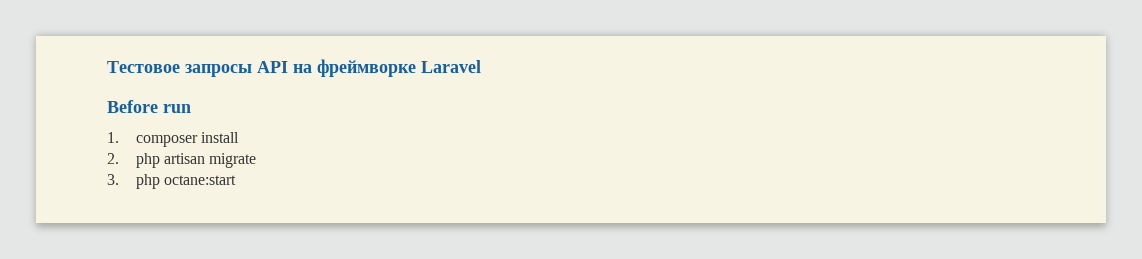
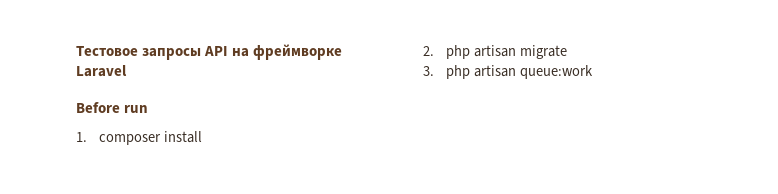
- 3. php octane:start
+ 3. php artisan queue:work

